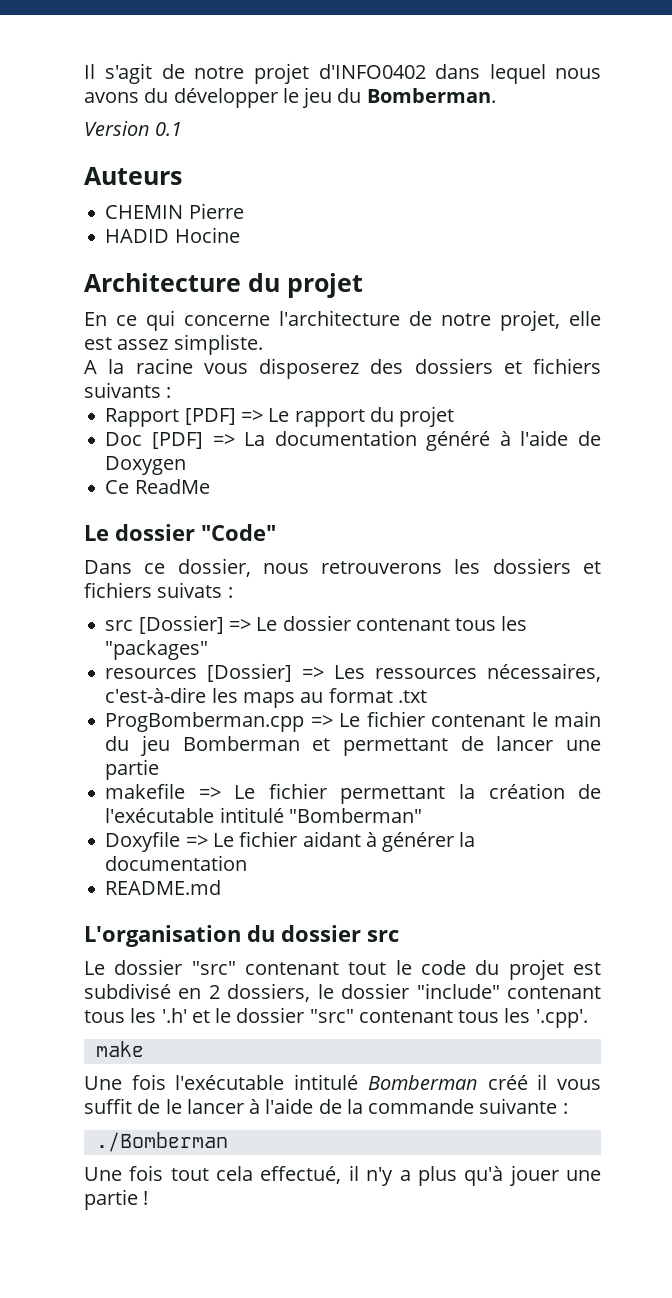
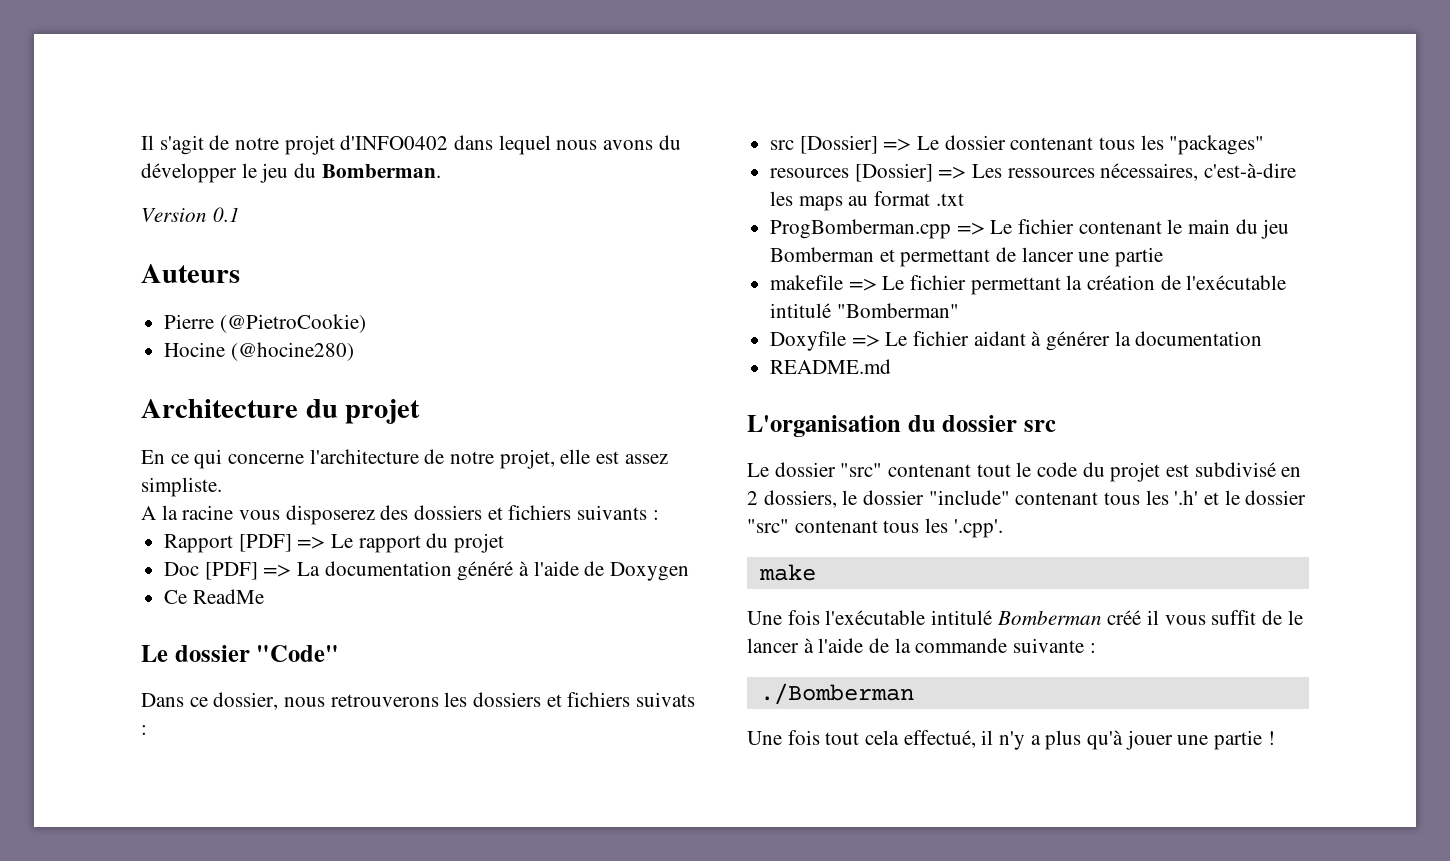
- CHEMIN Pierre
- HADID Hocine
+ Pierre (@PietroCookie)
+ Hocine (@hocine280)

